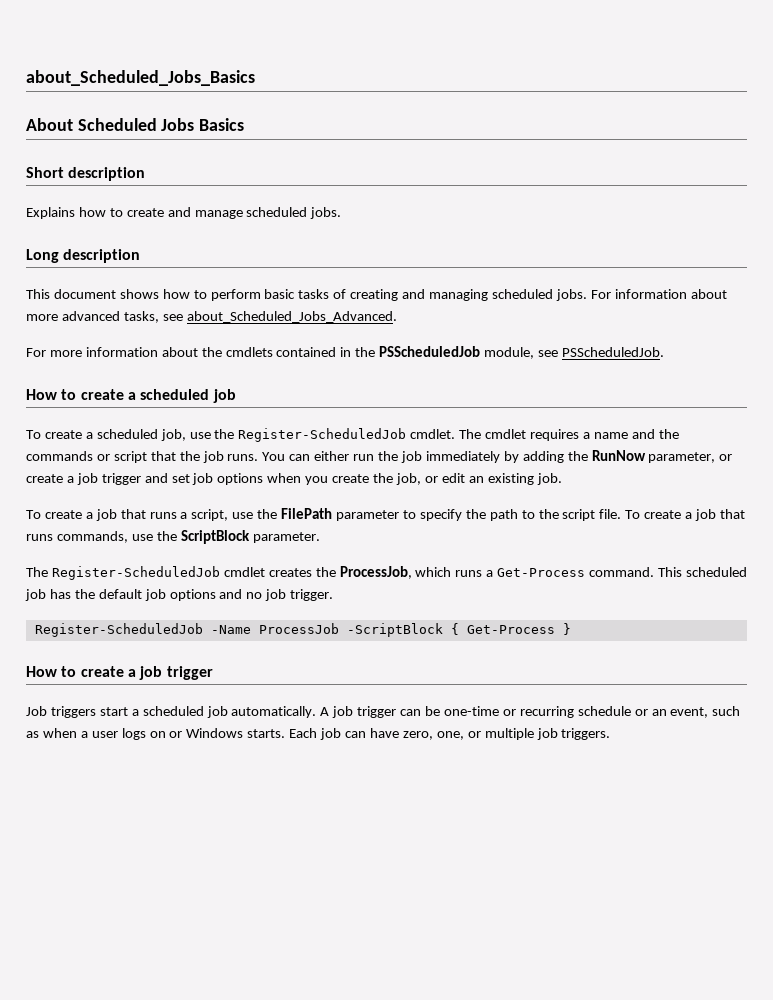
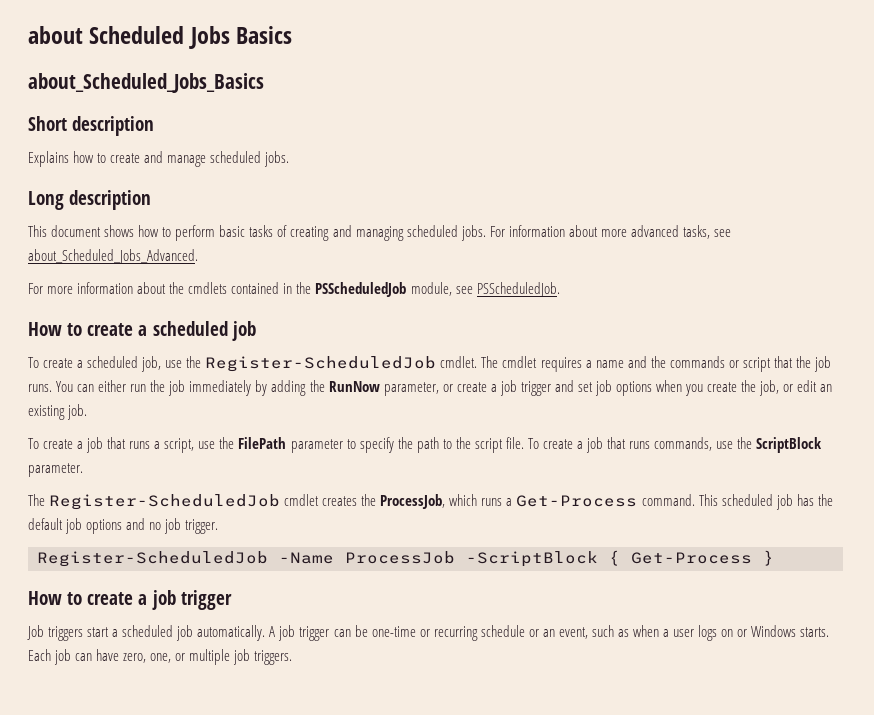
- about_Scheduled_Jobs_Basics
- About Scheduled Jobs Basics
+ about Scheduled Jobs Basics
+ about_Scheduled_Jobs_Basics

